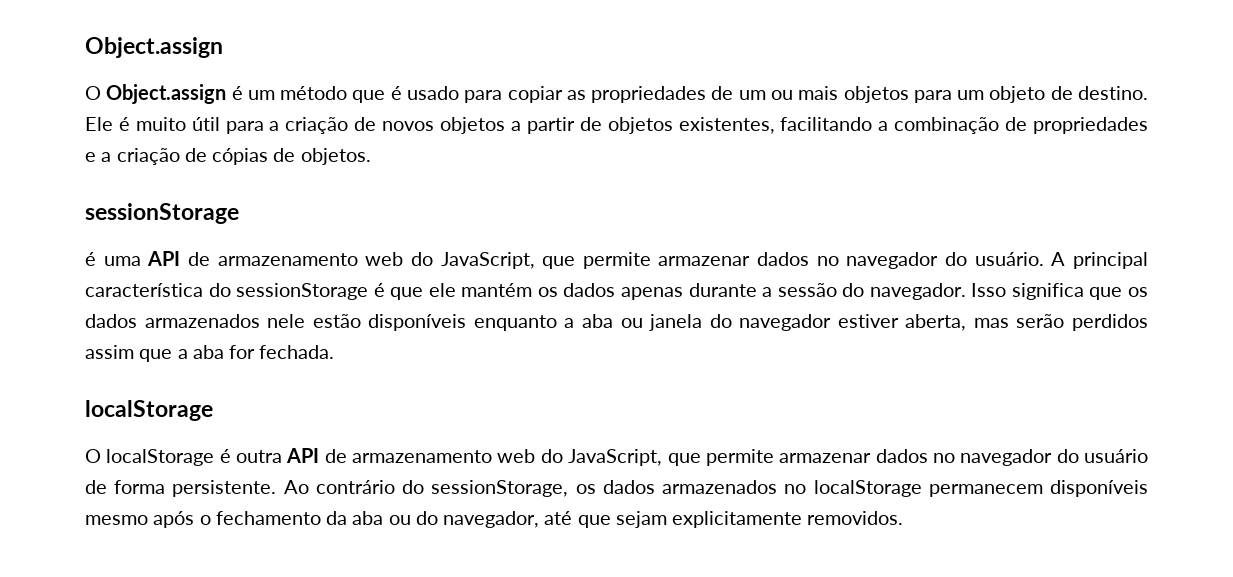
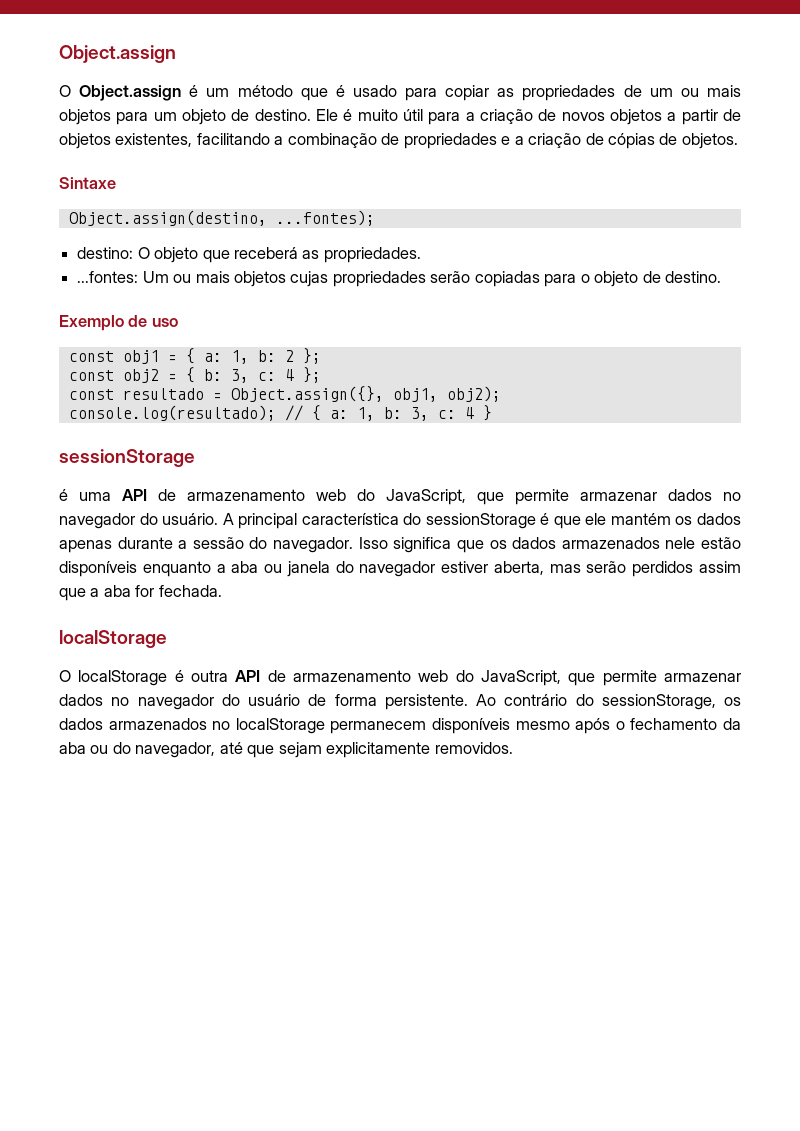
+ Sintaxe
+ Object.assign(destino, ...fontes);
+ destino: O objeto que receberá as propriedades.
+ ...fontes: Um ou mais objetos cujas propriedades serão copiadas para o objeto de destino.
+ Exemplo de uso
+ const obj1 = { a: 1, b: 2 };
+ const obj2 = { b: 3, c: 4 };
+ const resultado = Object.assign({}, obj1, obj2);
+ console.log(resultado); // { a: 1, b: 3, c: 4 }

